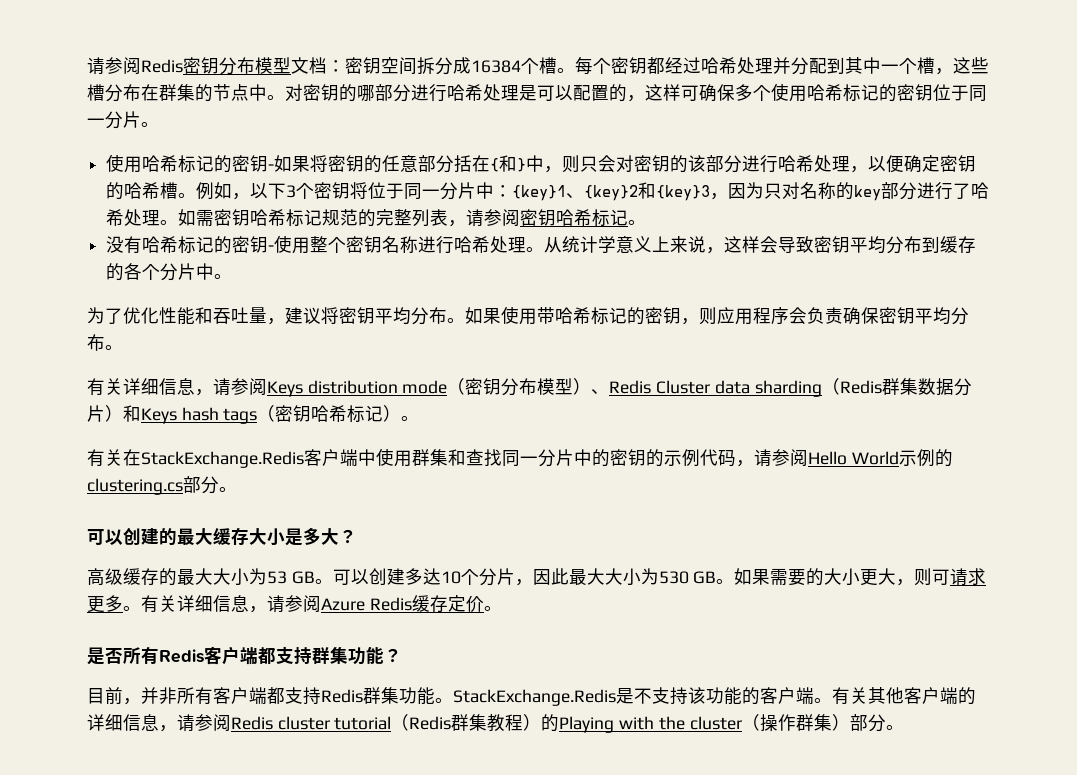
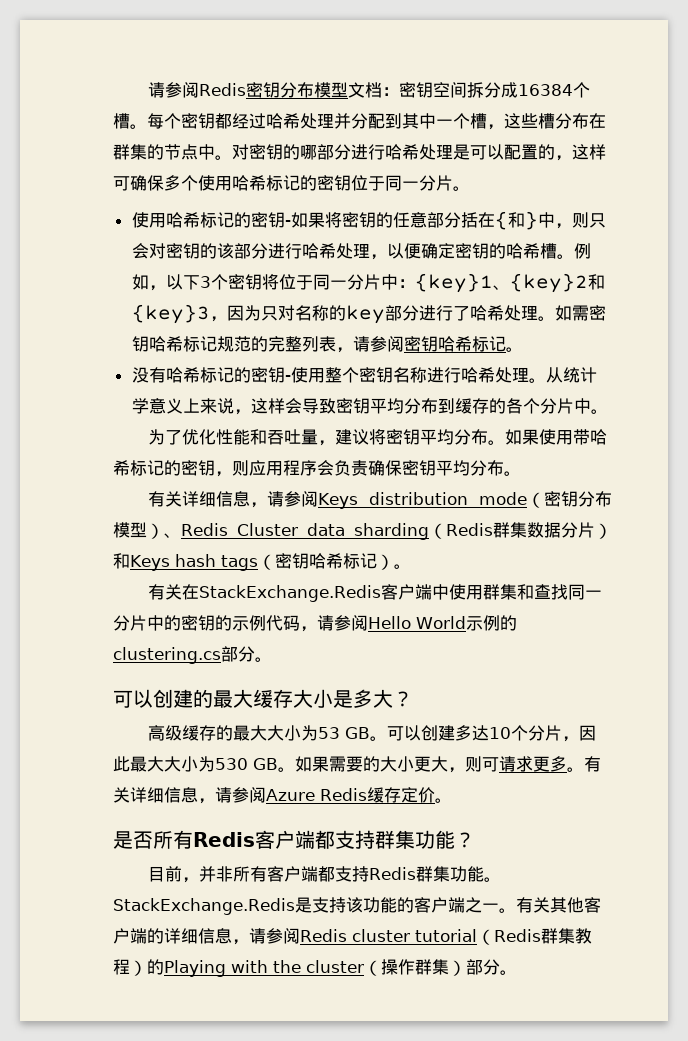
- StackExchange.Redis是不支持该功能的客户端。
+ StackExchange.Redis是支持该功能的客户端之一。

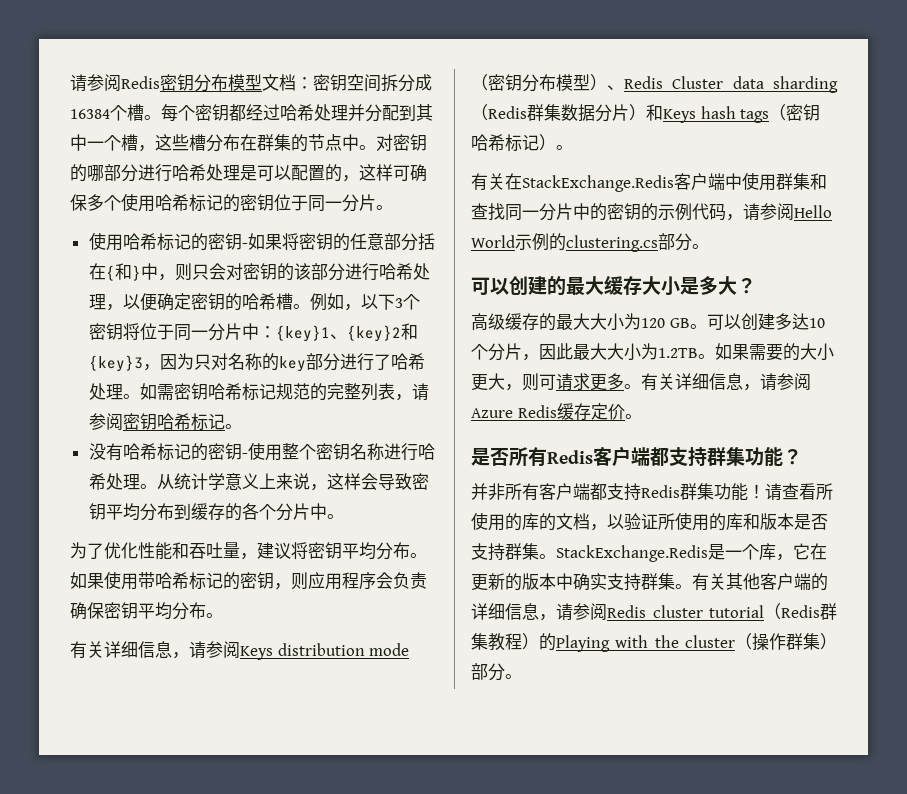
- 高级缓存的最大大小为53 GB。
+ 高级缓存的最大大小为120 GB。
- 可以创建多达10个分片，因此最大大小为530 GB。
+ 可以创建多达10个分片，因此最大大小为1.2TB。
- 目前，并非所有客户端都支持Redis群集功能。StackExchange.Redis是支持该功能的客户端之一。
+ 并非所有客户端都支持Redis群集功能！请查看所使用的库的文档，以验证所使用的库和版本是否支持群集。StackExchange.Redis是一个库，它在更新的版本中确实支持群集。

